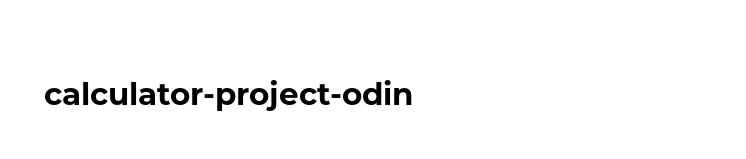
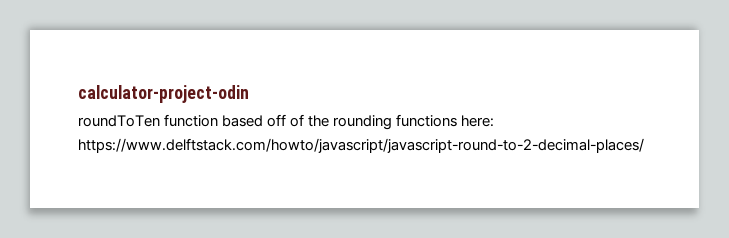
+ roundToTen function based off of the rounding functions here: https://www.delftstack.com/howto/javascript/javascript-round-to-2-decimal-places/

